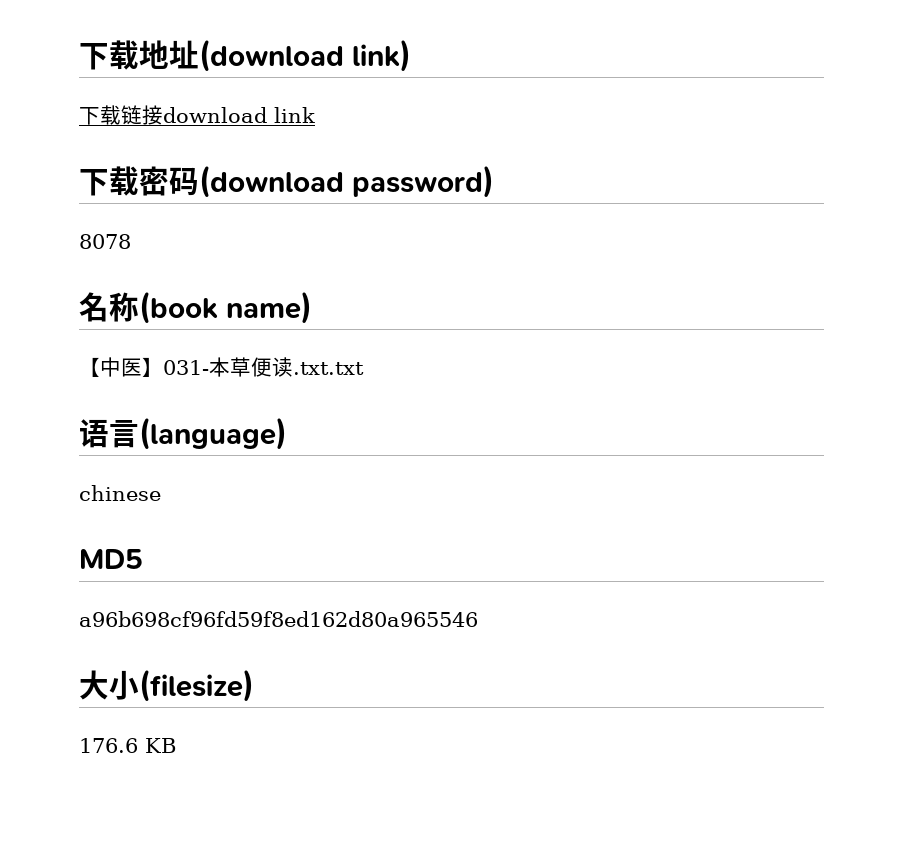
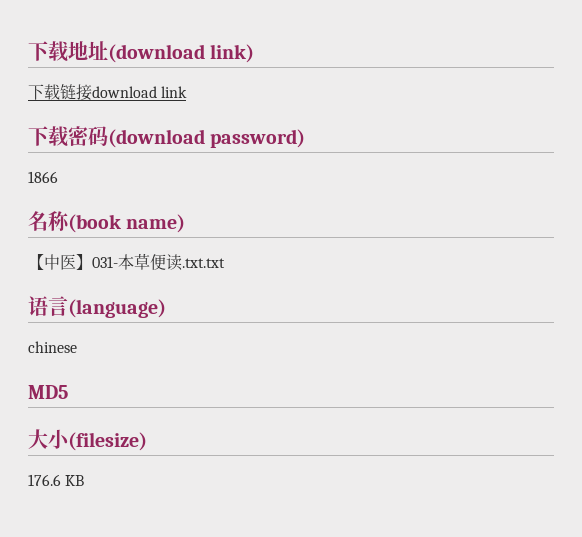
- 8078
+ 1866
- a96b698cf96fd59f8ed162d80a965546

